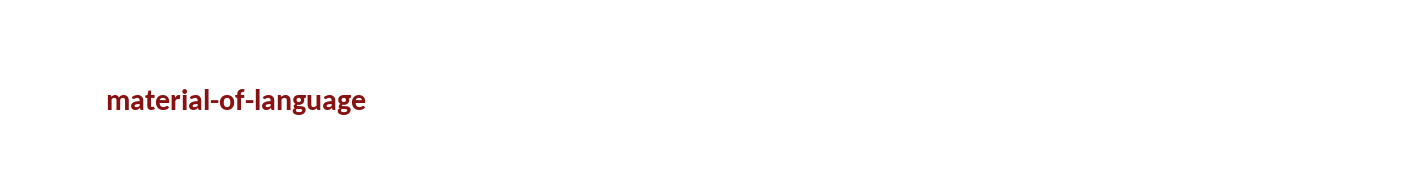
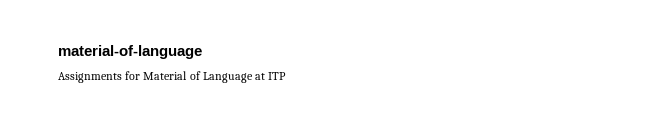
+ Assignments for Material of Language at ITP

